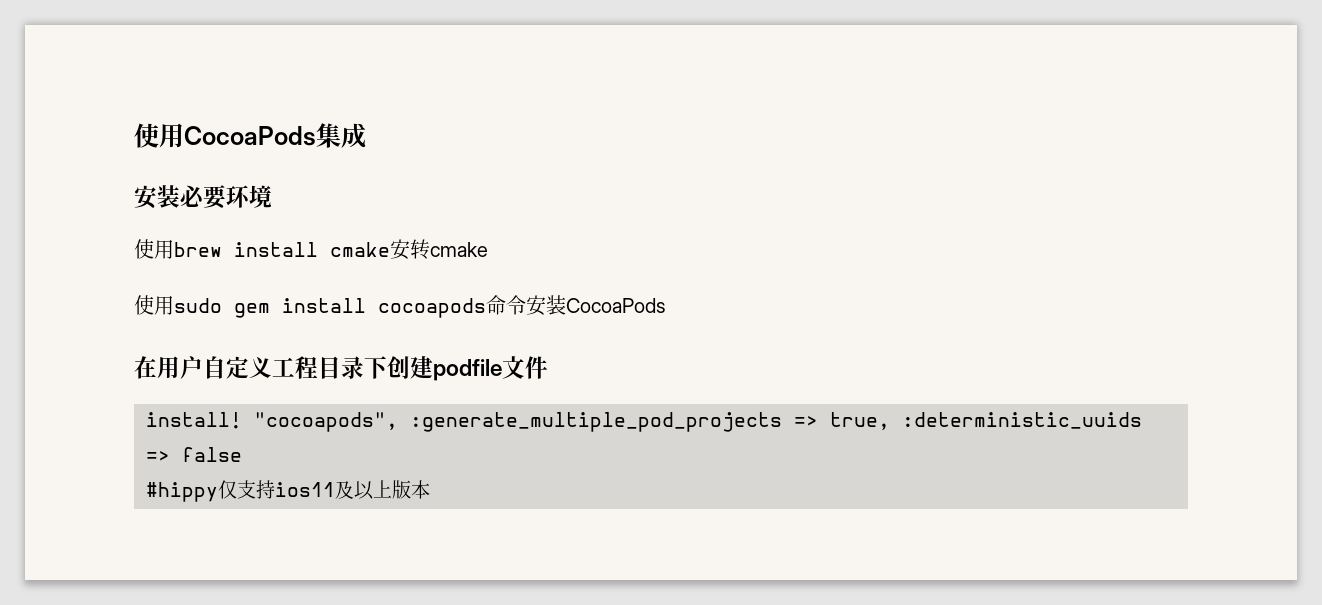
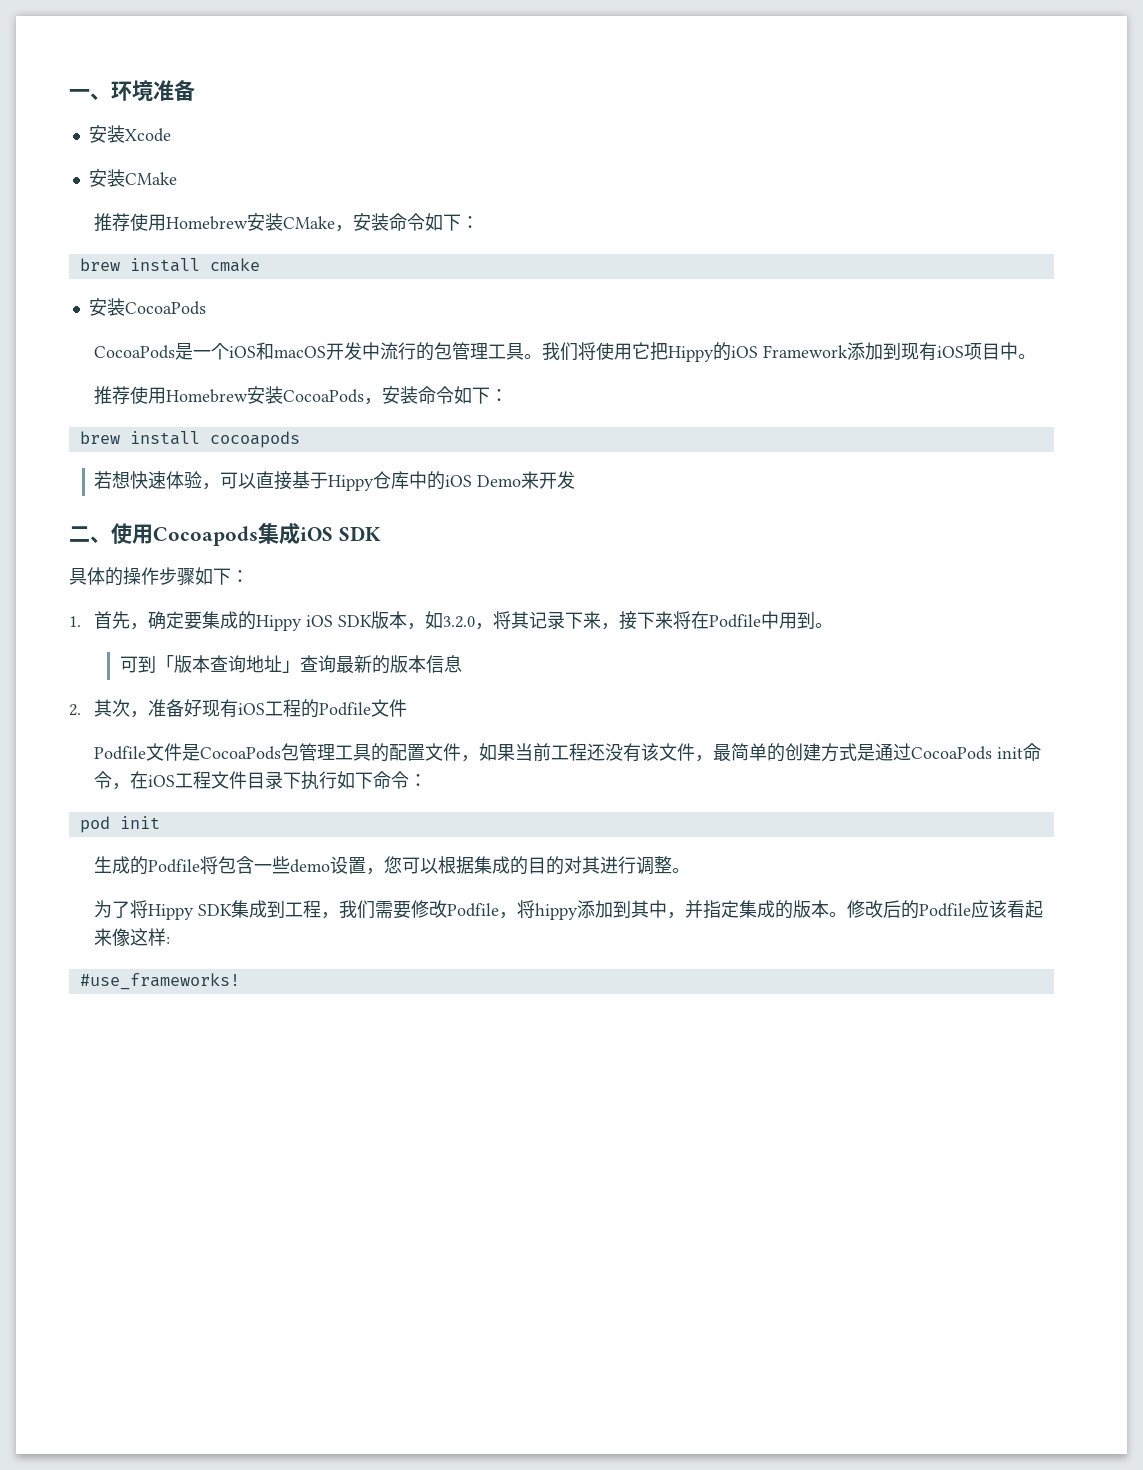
- 使用CocoaPods集成
- 安装必要环境
- 使用brew install cmake安转cmake
- 使用sudo gem install cocoapods命令安装CocoaPods
- 在用户自定义工程目录下创建podfile文件
- install! "cocoapods", :generate_multiple_pod_projects => true, :deterministic_uuids => false
- #hippy仅支持ios11及以上版本
+ 一、环境准备
+ 安装Xcode
+ 安装CMake
+ 推荐使用Homebrew安装CMake，安装命令如下：
+ brew install cmake
+ 安装CocoaPods
+ CocoaPods是一个iOS和macOS开发中流行的包管理工具。我们将使用它把Hippy的iOS Framework添加到现有iOS项目中。
+ 推荐使用Homebrew安装CocoaPods，安装命令如下：
+ brew install cocoapods
+ 若想快速体验，可以直接基于Hippy仓库中的iOS Demo来开发
+ 二、使用Cocoapods集成iOS SDK
+ 具体的操作步骤如下：
+ 1.首先，确定要集成的Hippy iOS SDK版本，如3.2.0，将其记录下来，接下来将在Podfile中用到。
+ 可到「版本查询地址」查询最新的版本信息
+ 2.其次，准备好现有iOS工程的Podfile文件
+ Podfile文件是CocoaPods包管理工具的配置文件，如果当前工程还没有该文件，最简单的创建方式是通过CocoaPods init命令，在iOS工程文件目录下执行如下命令：
+ pod init
+ 生成的Podfile将包含一些demo设置，您可以根据集成的目的对其进行调整。
+ 为了将Hippy SDK集成到工程，我们需要修改Podfile，将hippy添加到其中，并指定集成的版本。修改后的Podfile应该看起来像这样:
+ #use_frameworks!

